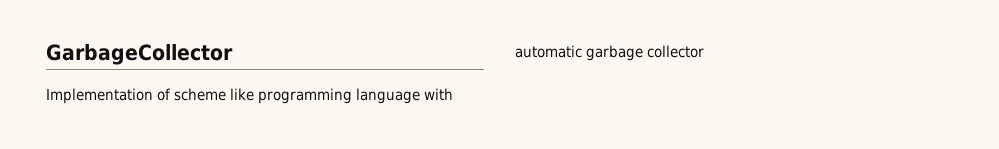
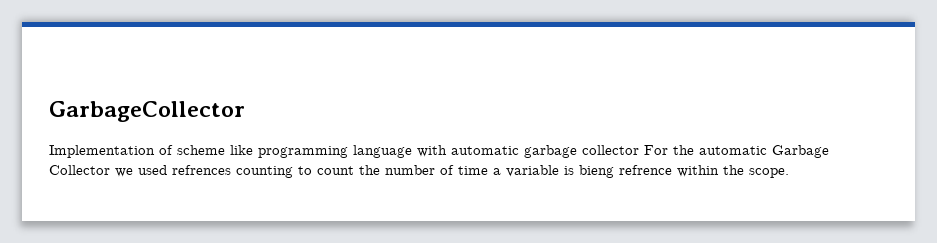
- Implementation of scheme like programming language with automatic garbage collector
+ Implementation of scheme like programming language with automatic garbage collector For the automatic Garbage Collector we used refrences counting to count the number of time a variable is bieng refrence within the scope.

